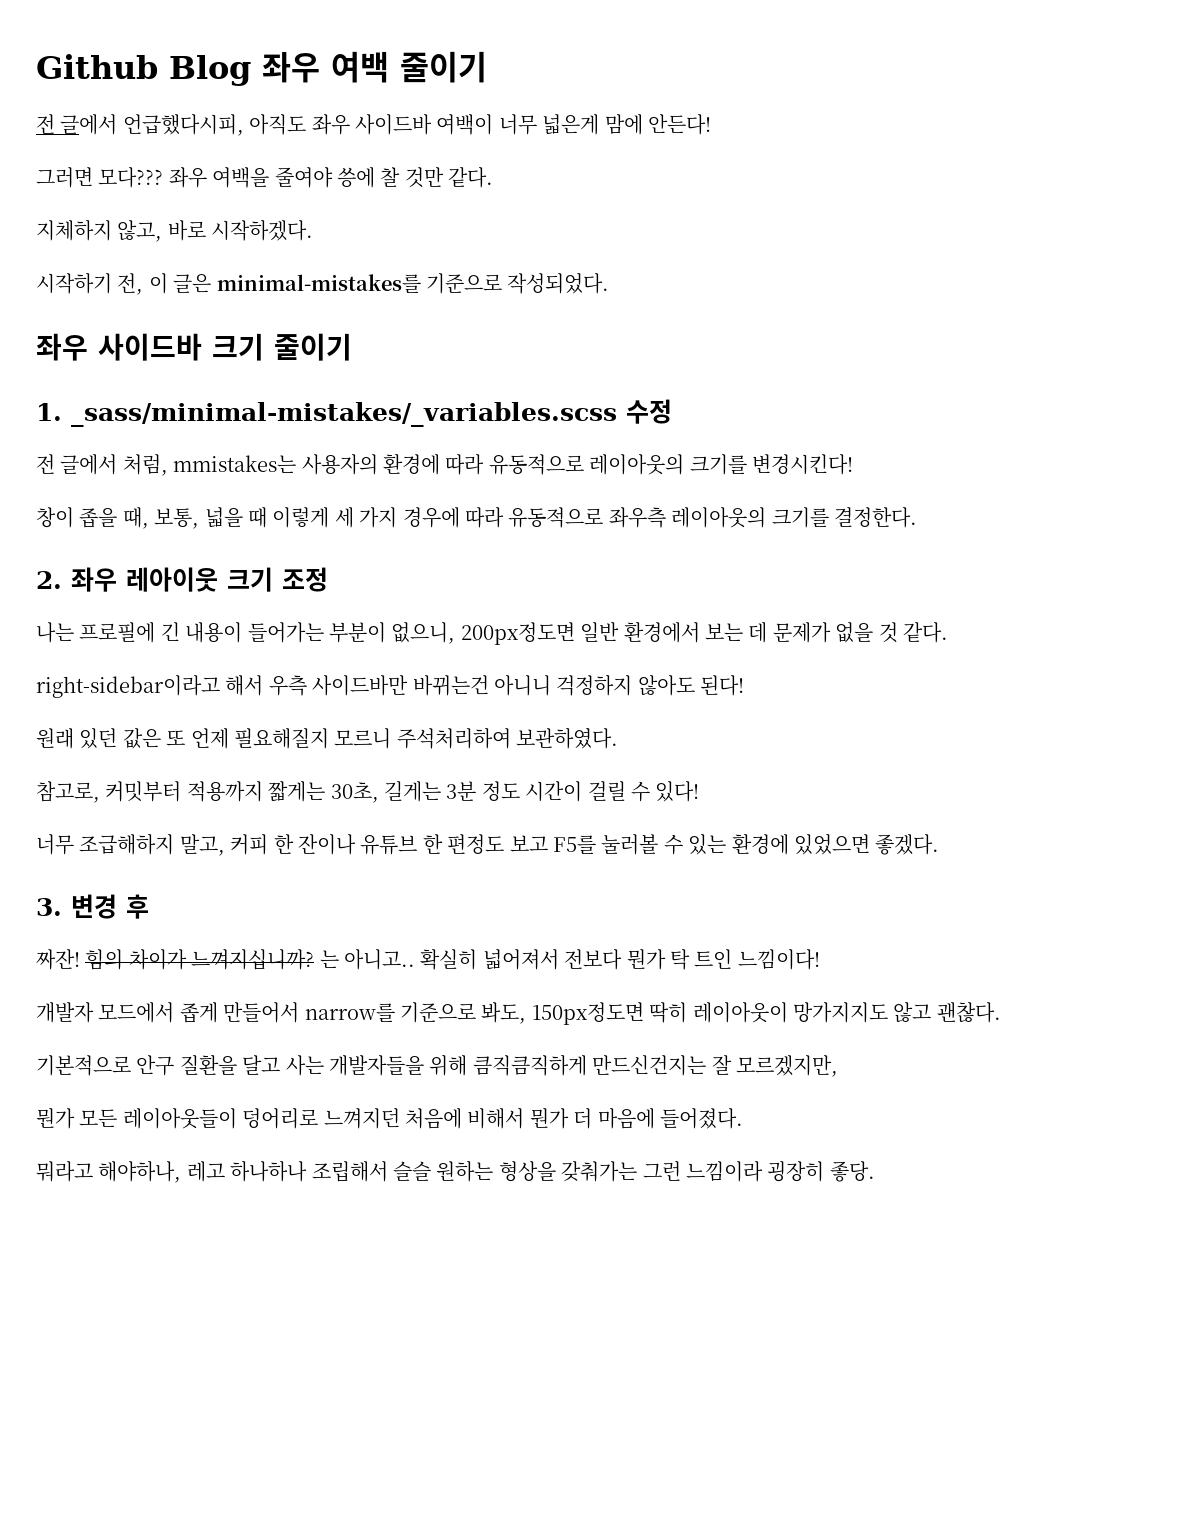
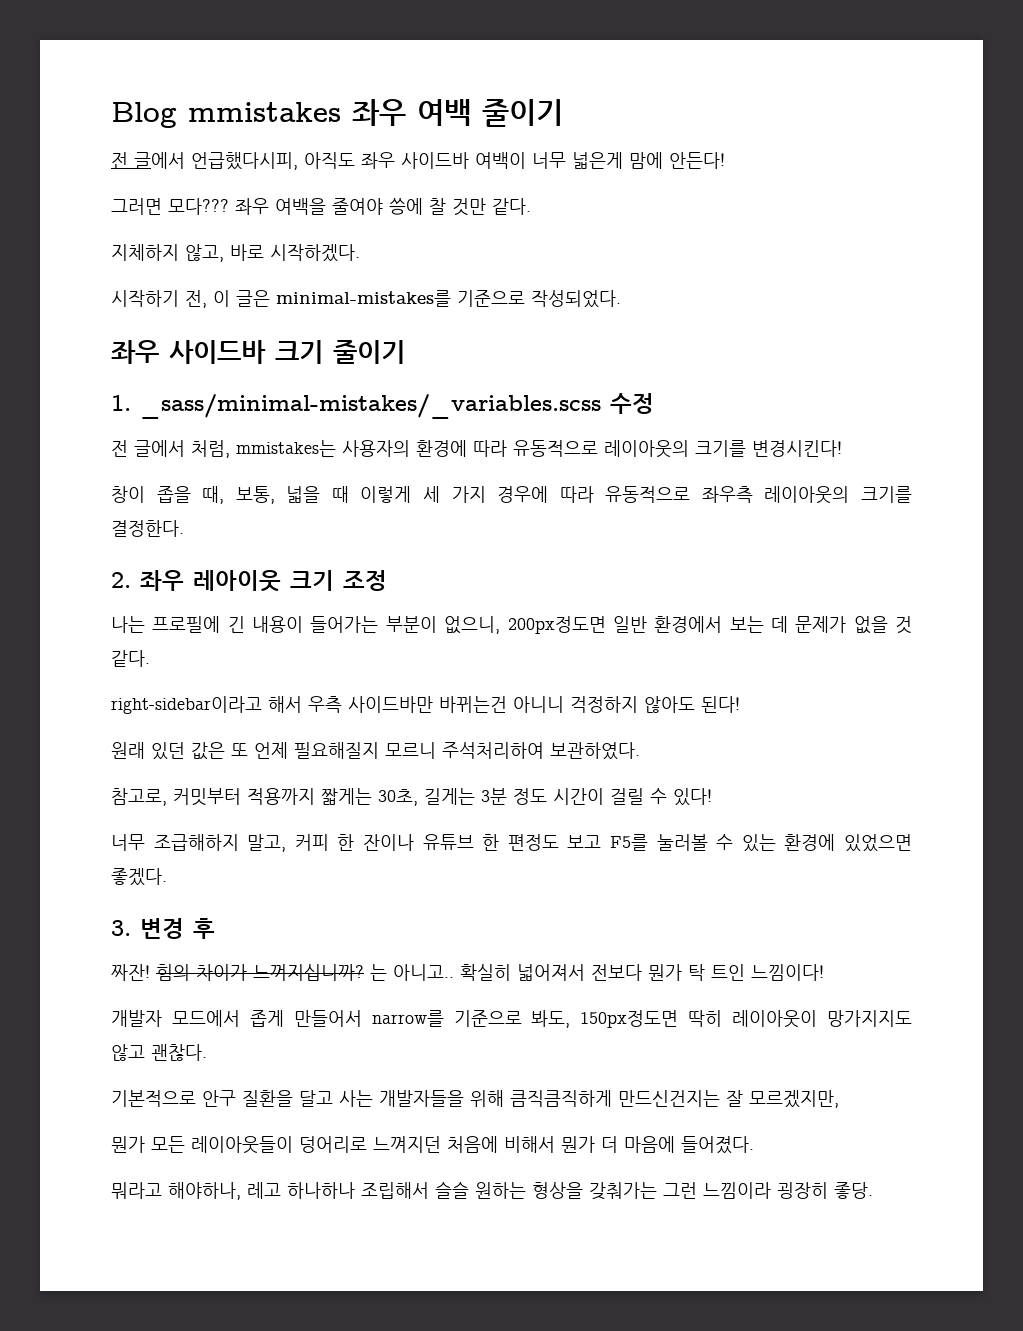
- Github Blog 좌우 여백 줄이기
+ Blog mmistakes 좌우 여백 줄이기

